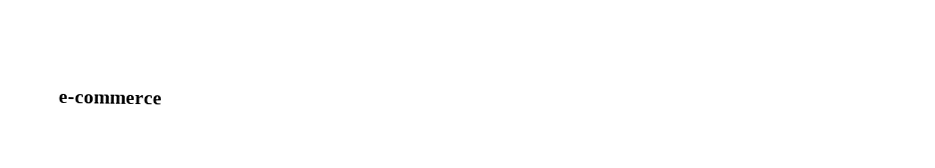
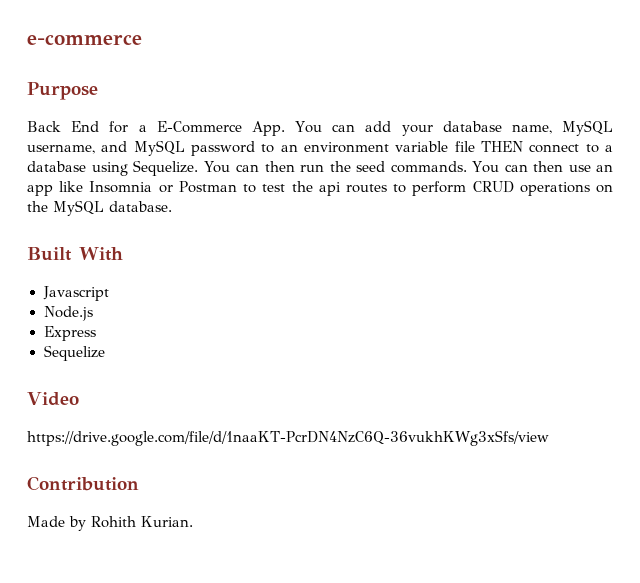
+ Purpose
+ Back End for a E-Commerce App. You can add your database name, MySQL username, and MySQL password to an environment variable file THEN connect to a database using Sequelize. You can then run the seed commands. You can then use an app like Insomnia or Postman to test the api routes to perform CRUD operations on the MySQL database.
+ Built With
+ Javascript
+ Node.js
+ Express
+ Sequelize
+ Video
+ https://drive.google.com/file/d/1naaKT-PcrDN4NzC6Q-36vukhKWg3xSfs/view
+ Contribution
+ Made by Rohith Kurian.

